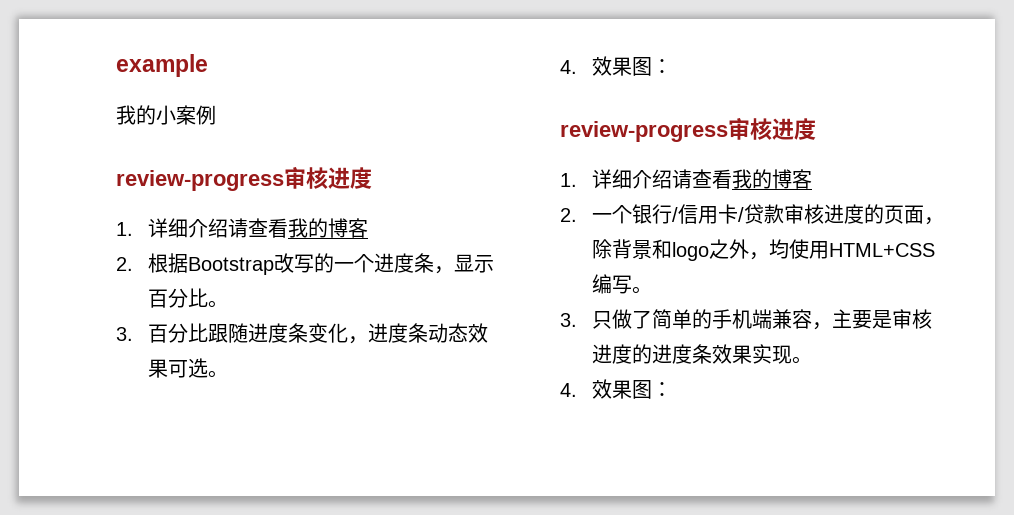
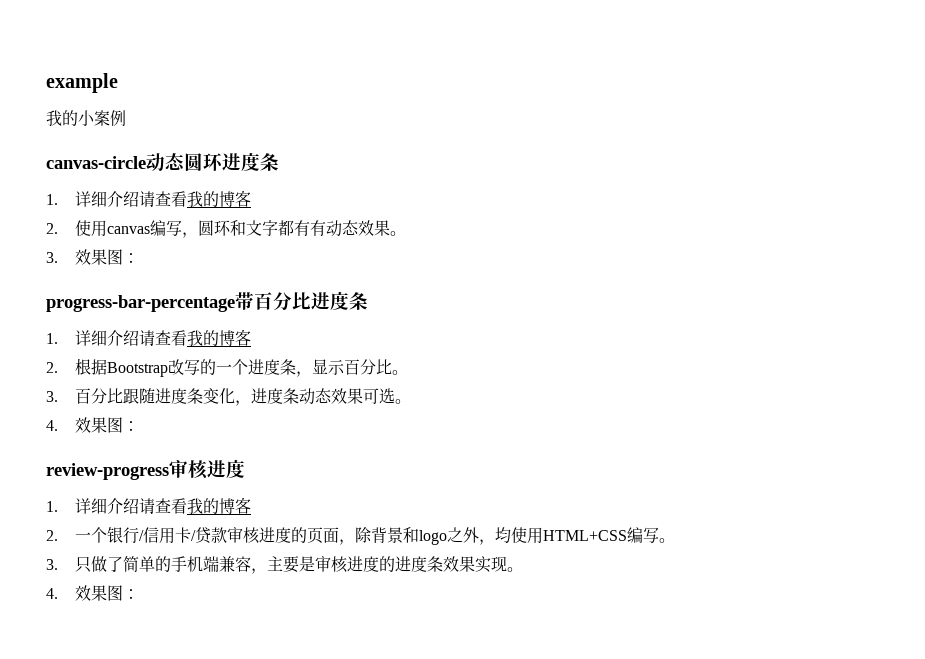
  我的小案例
- review-progress审核进度
+ canvas-circle动态圆环进度条
+ 1.详细介绍请查看我的博客
+ 2.使用canvas编写，圆环和文字都有有动态效果。
+ 3.效果图：
+ progress-bar-percentage带百分比进度条

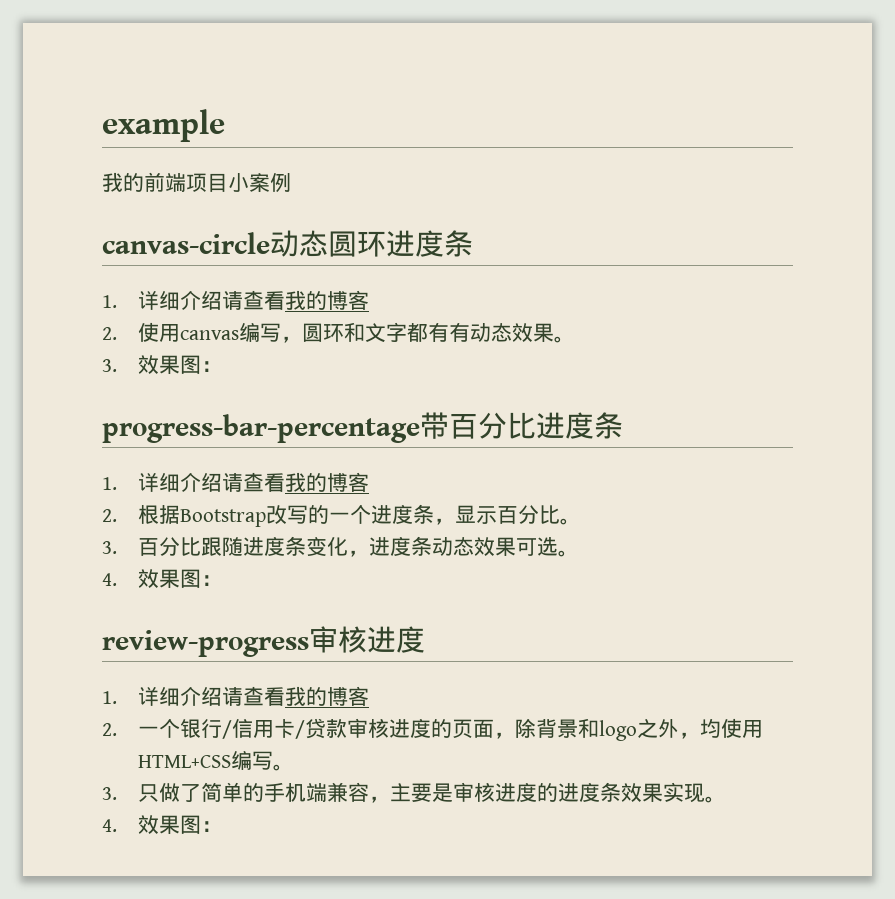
- 我的小案例
+ 我的前端项目小案例

